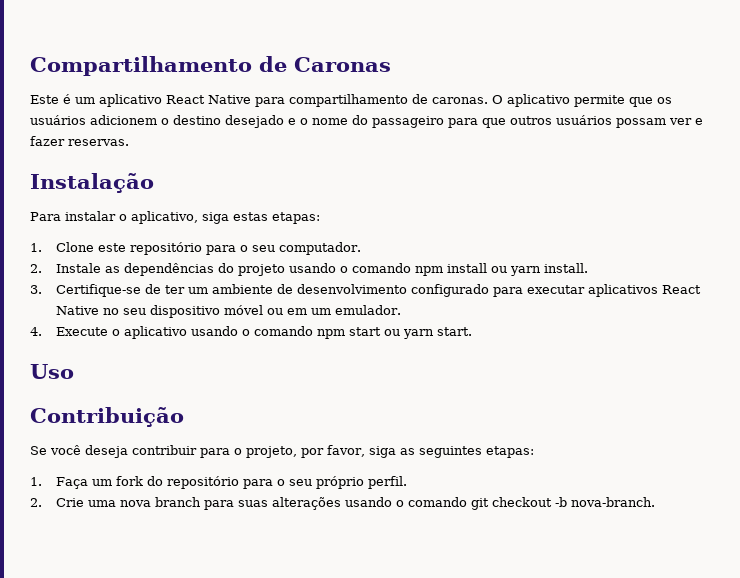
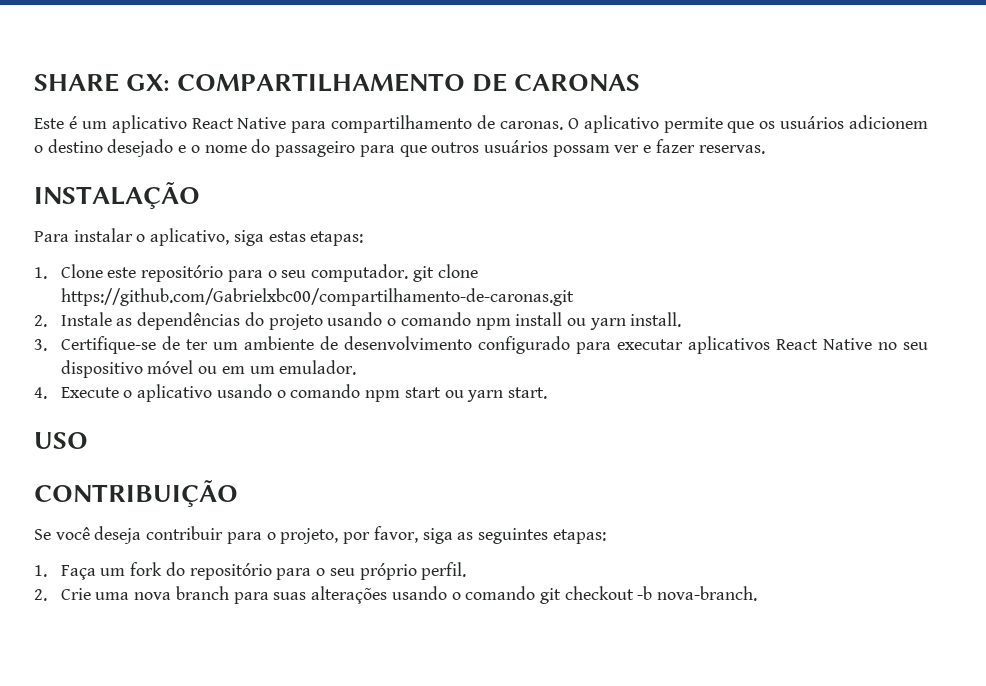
- Compartilhamento de Caronas
+ SHARE GX: COMPARTILHAMENTO DE CARONAS
- Instalação
+ INSTALAÇÃO
- 1. Clone este repositório para o seu computador.
+ 1. Clone este repositório para o seu computador. git clone https://github.com/Gabrielxbc00/compartilhamento-de-caronas.git
- Uso
- Contribuição
+ USO
+ CONTRIBUIÇÃO

